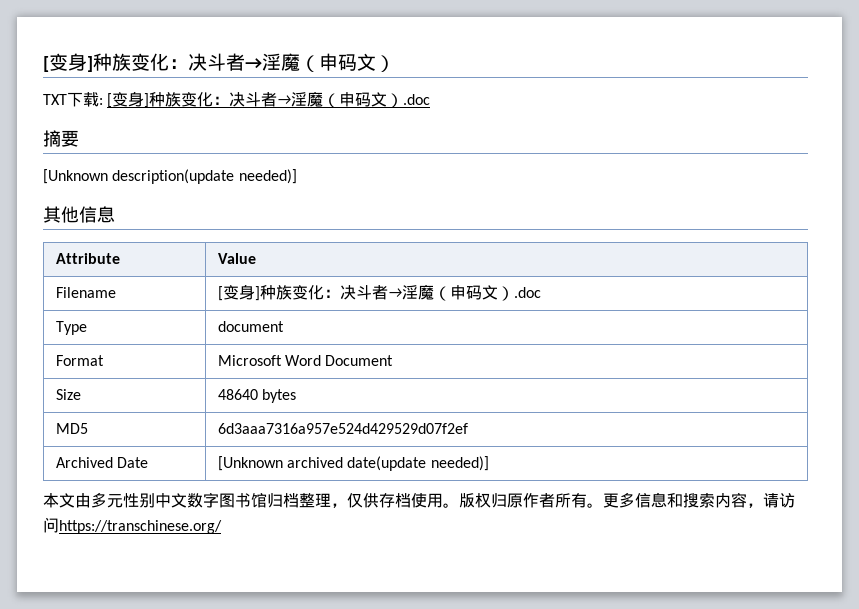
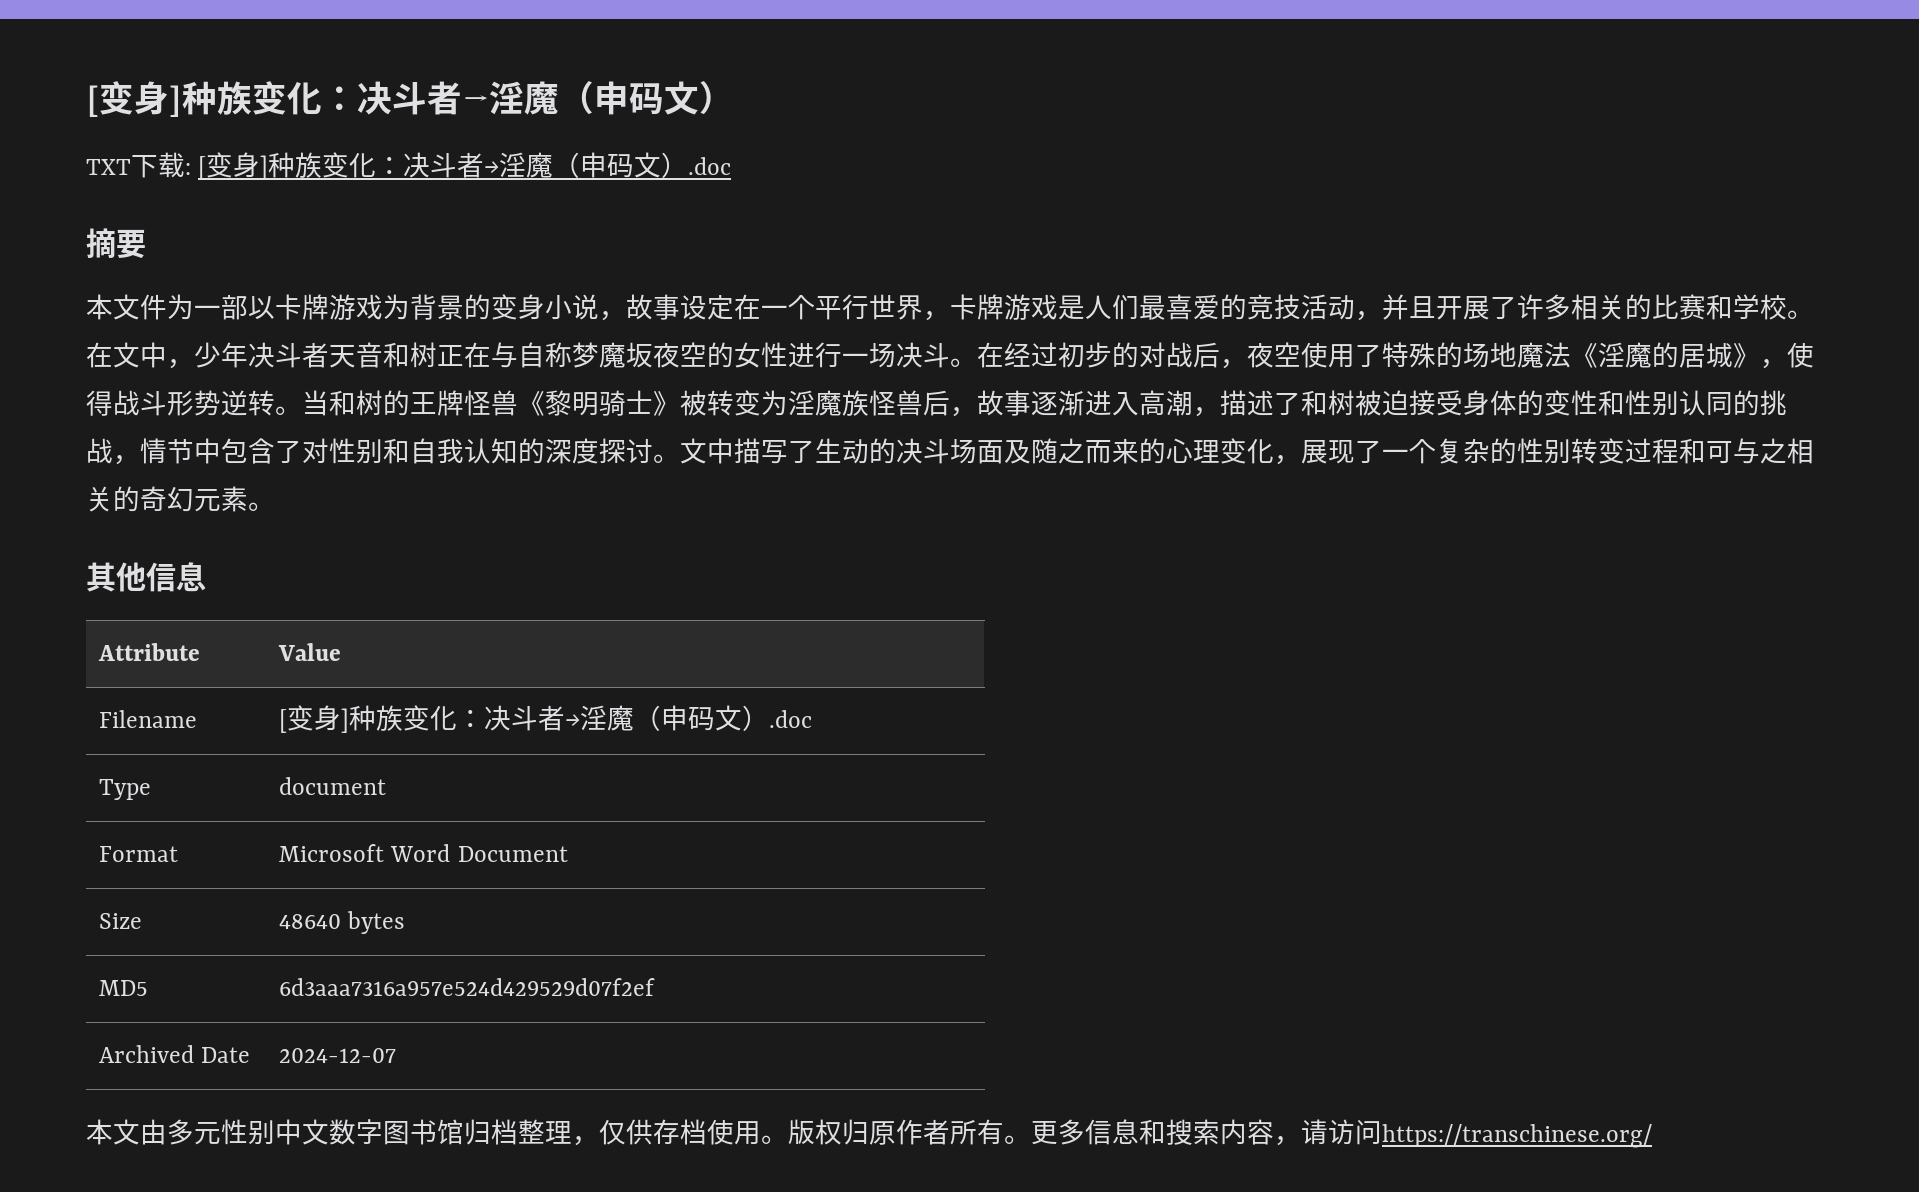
- [Unknown description(update needed)]
+ 本文件为一部以卡牌游戏为背景的变身小说，故事设定在一个平行世界，卡牌游戏是人们最喜爱的竞技活动，并且开展了许多相关的比赛和学校。在文中，少年决斗者天音和树正在与自称梦魔坂夜空的女性进行一场决斗。在经过初步的对战后，夜空使用了特殊的场地魔法《淫魔的居城》，使得战斗形势逆转。当和树的王牌怪兽《黎明骑士》被转变为淫魔族怪兽后，故事逐渐进入高潮，描述了和树被迫接受身体的变性和性别认同的挑战，情节中包含了对性别和自我认知的深度探讨。文中描写了生动的决斗场面及随之而来的心理变化，展现了一个复杂的性别转变过程和可与之相关的奇幻元素。
- Archived Date | [Unknown archived date(update needed)]
+ Archived Date | 2024-12-07

